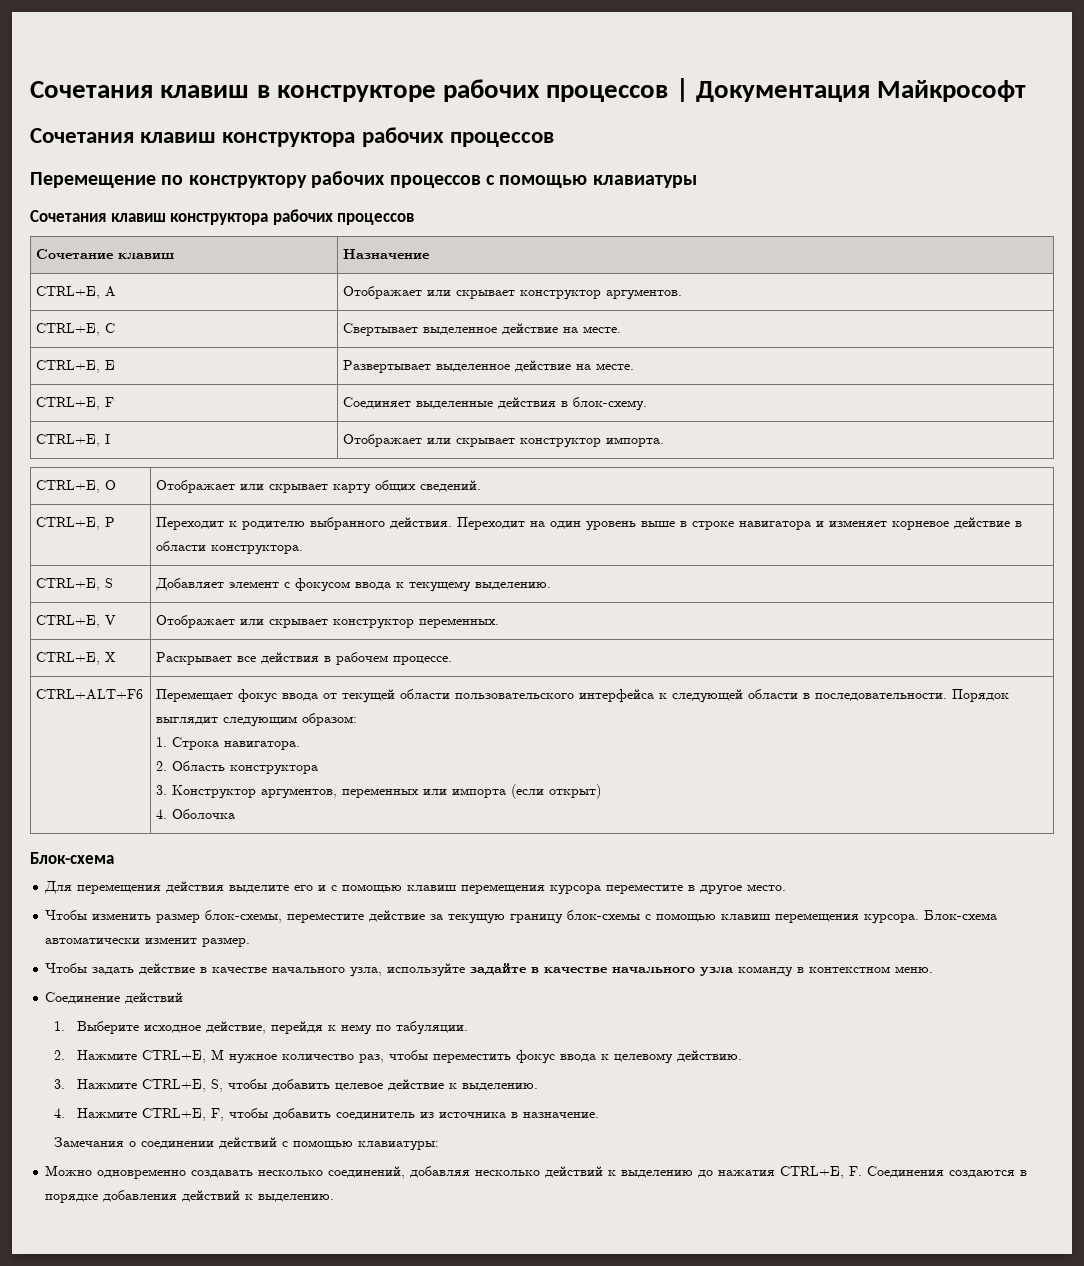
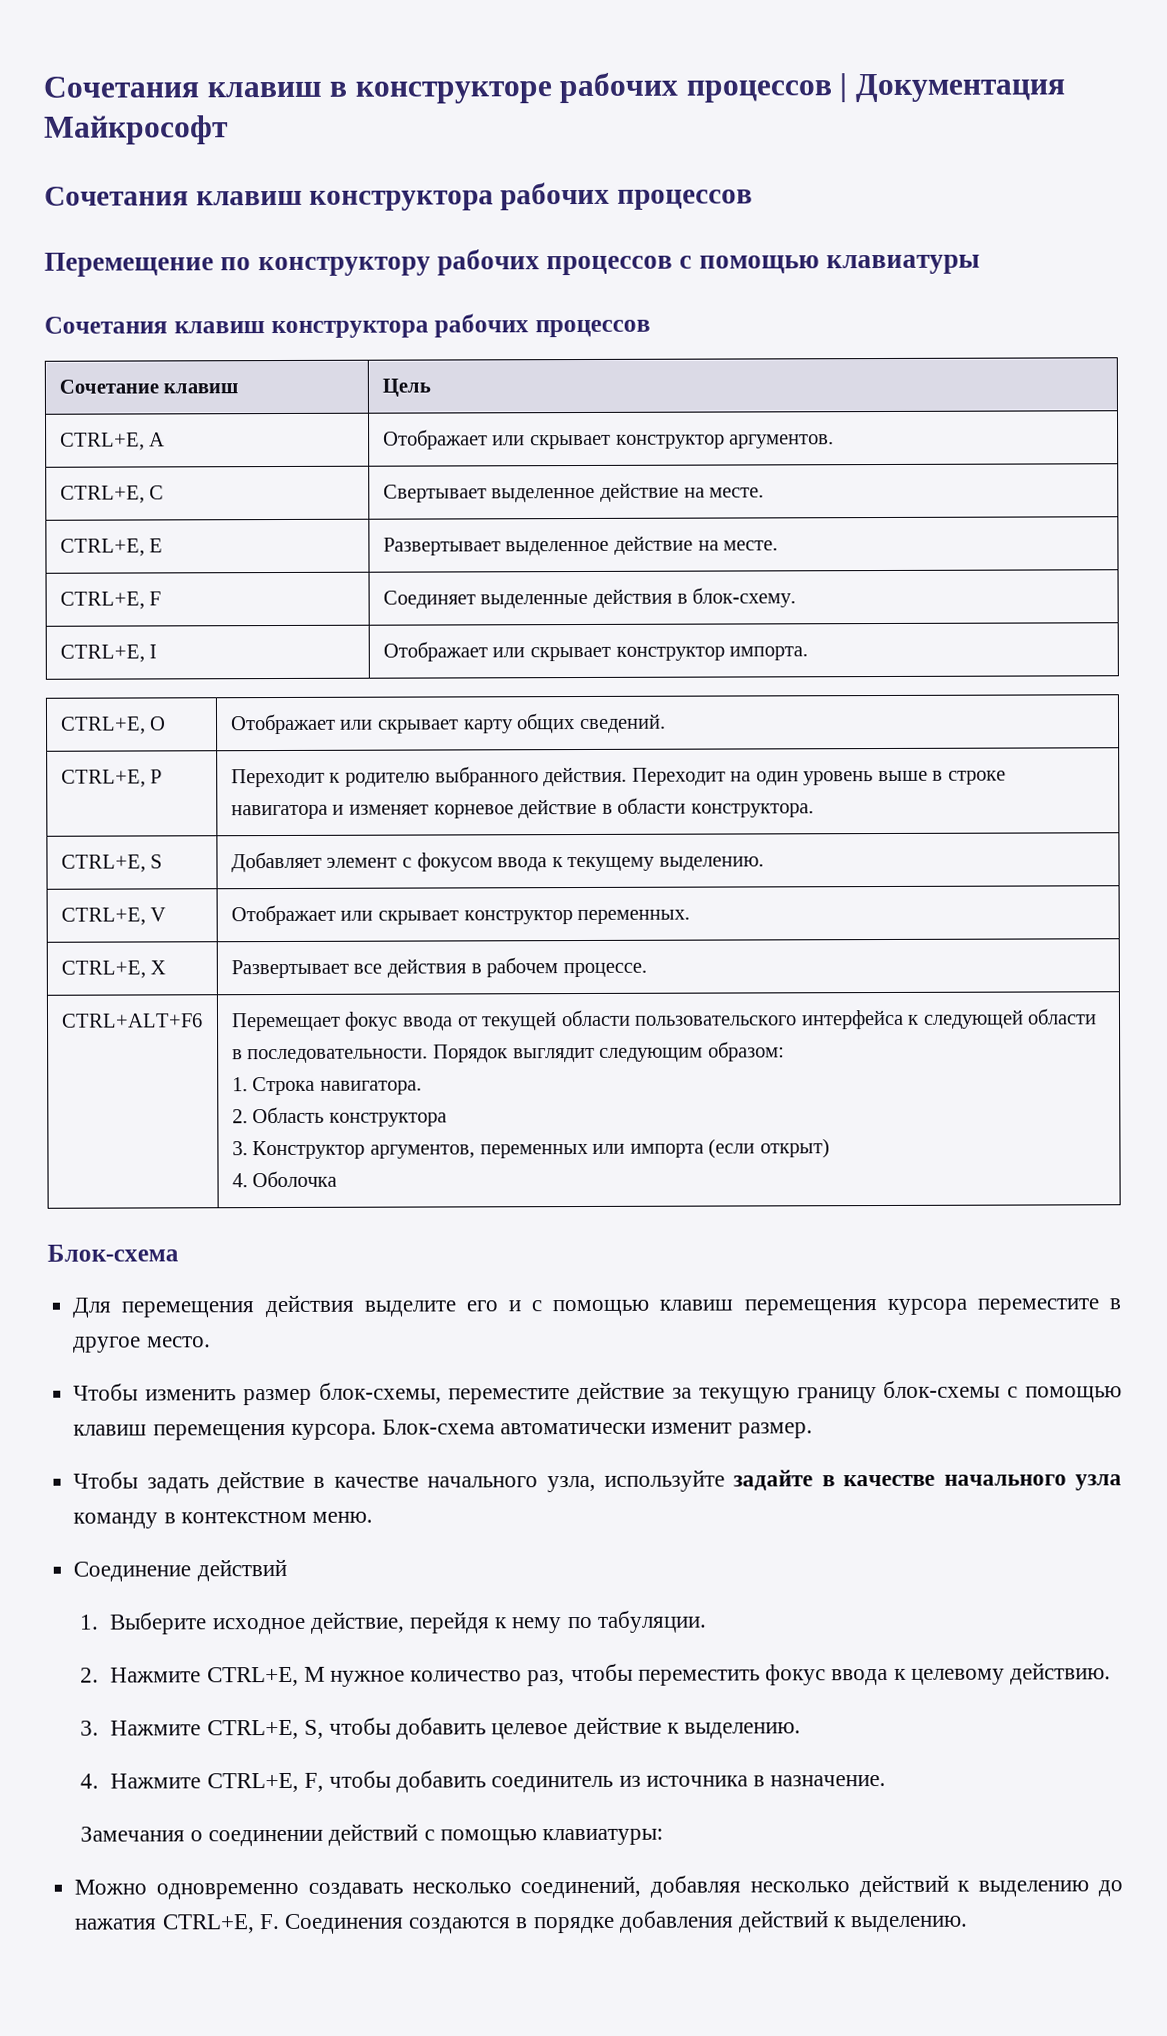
- Сочетание клавиш | Назначение
+ Сочетание клавиш | Цель
- CTRL+E, X | Раскрывает все действия в рабочем процессе.
+ CTRL+E, X | Развертывает все действия в рабочем процессе.

